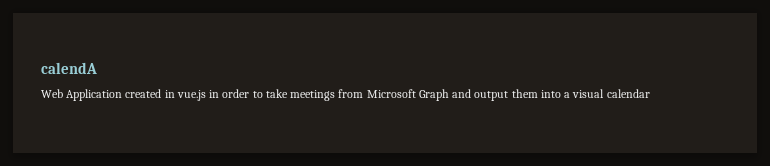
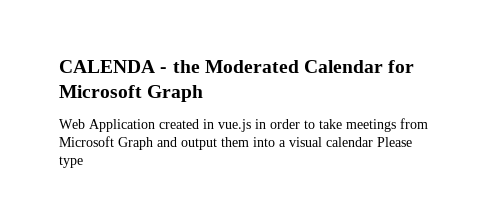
- calendA
+ CALENDA - the Moderated Calendar for Microsoft Graph
- Web Application created in vue.js in order to take meetings from Microsoft Graph and output them into a visual calendar
+ Web Application created in vue.js in order to take meetings from Microsoft Graph and output them into a visual calendar Please type

